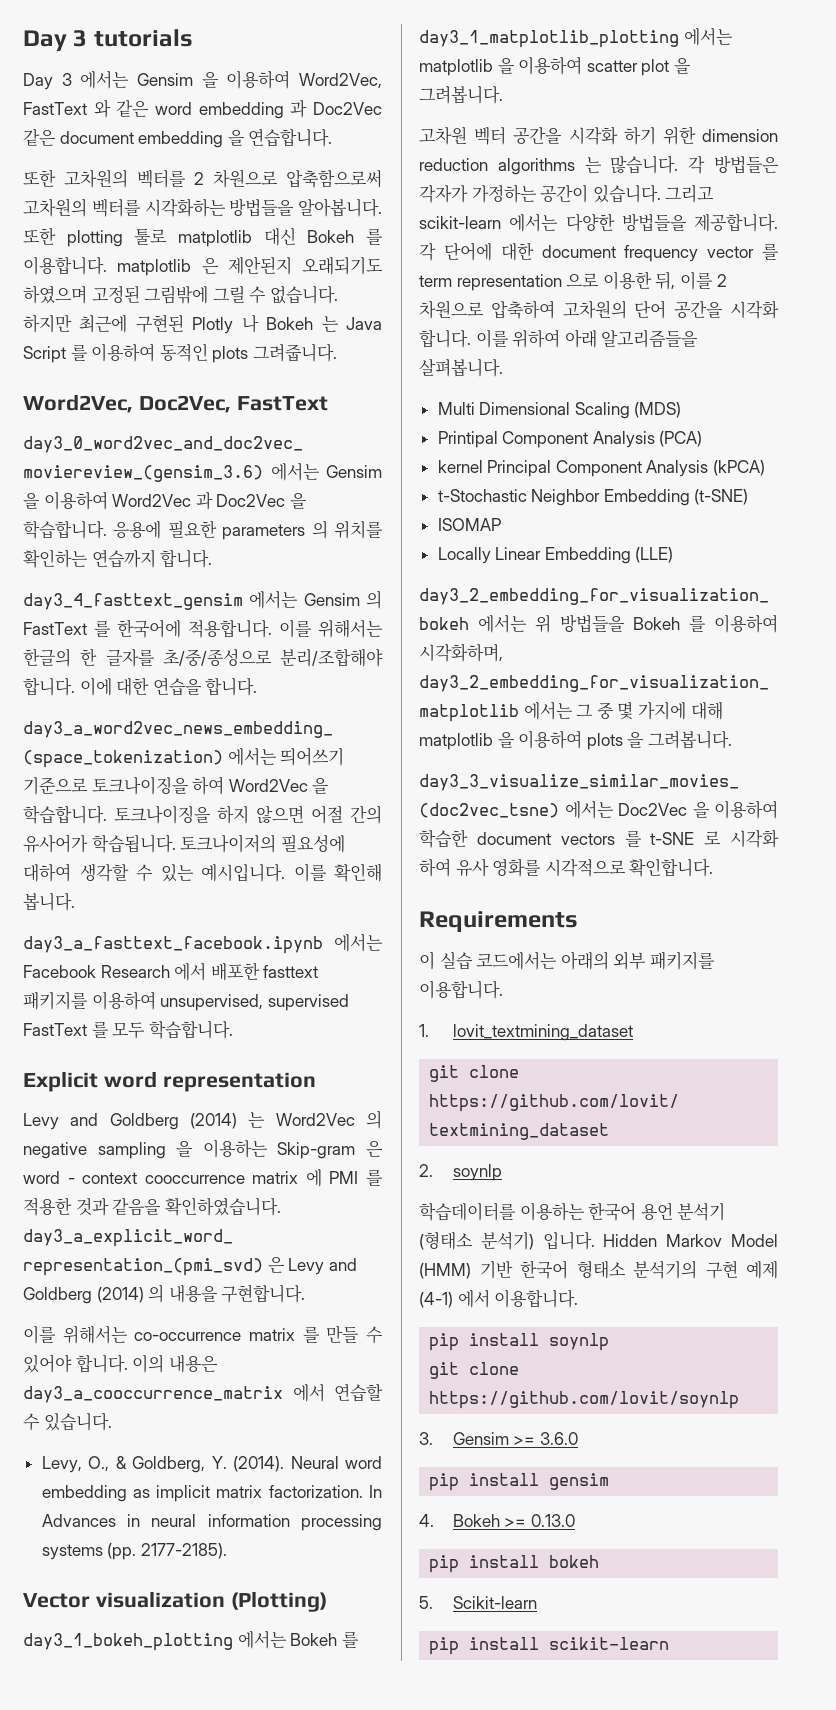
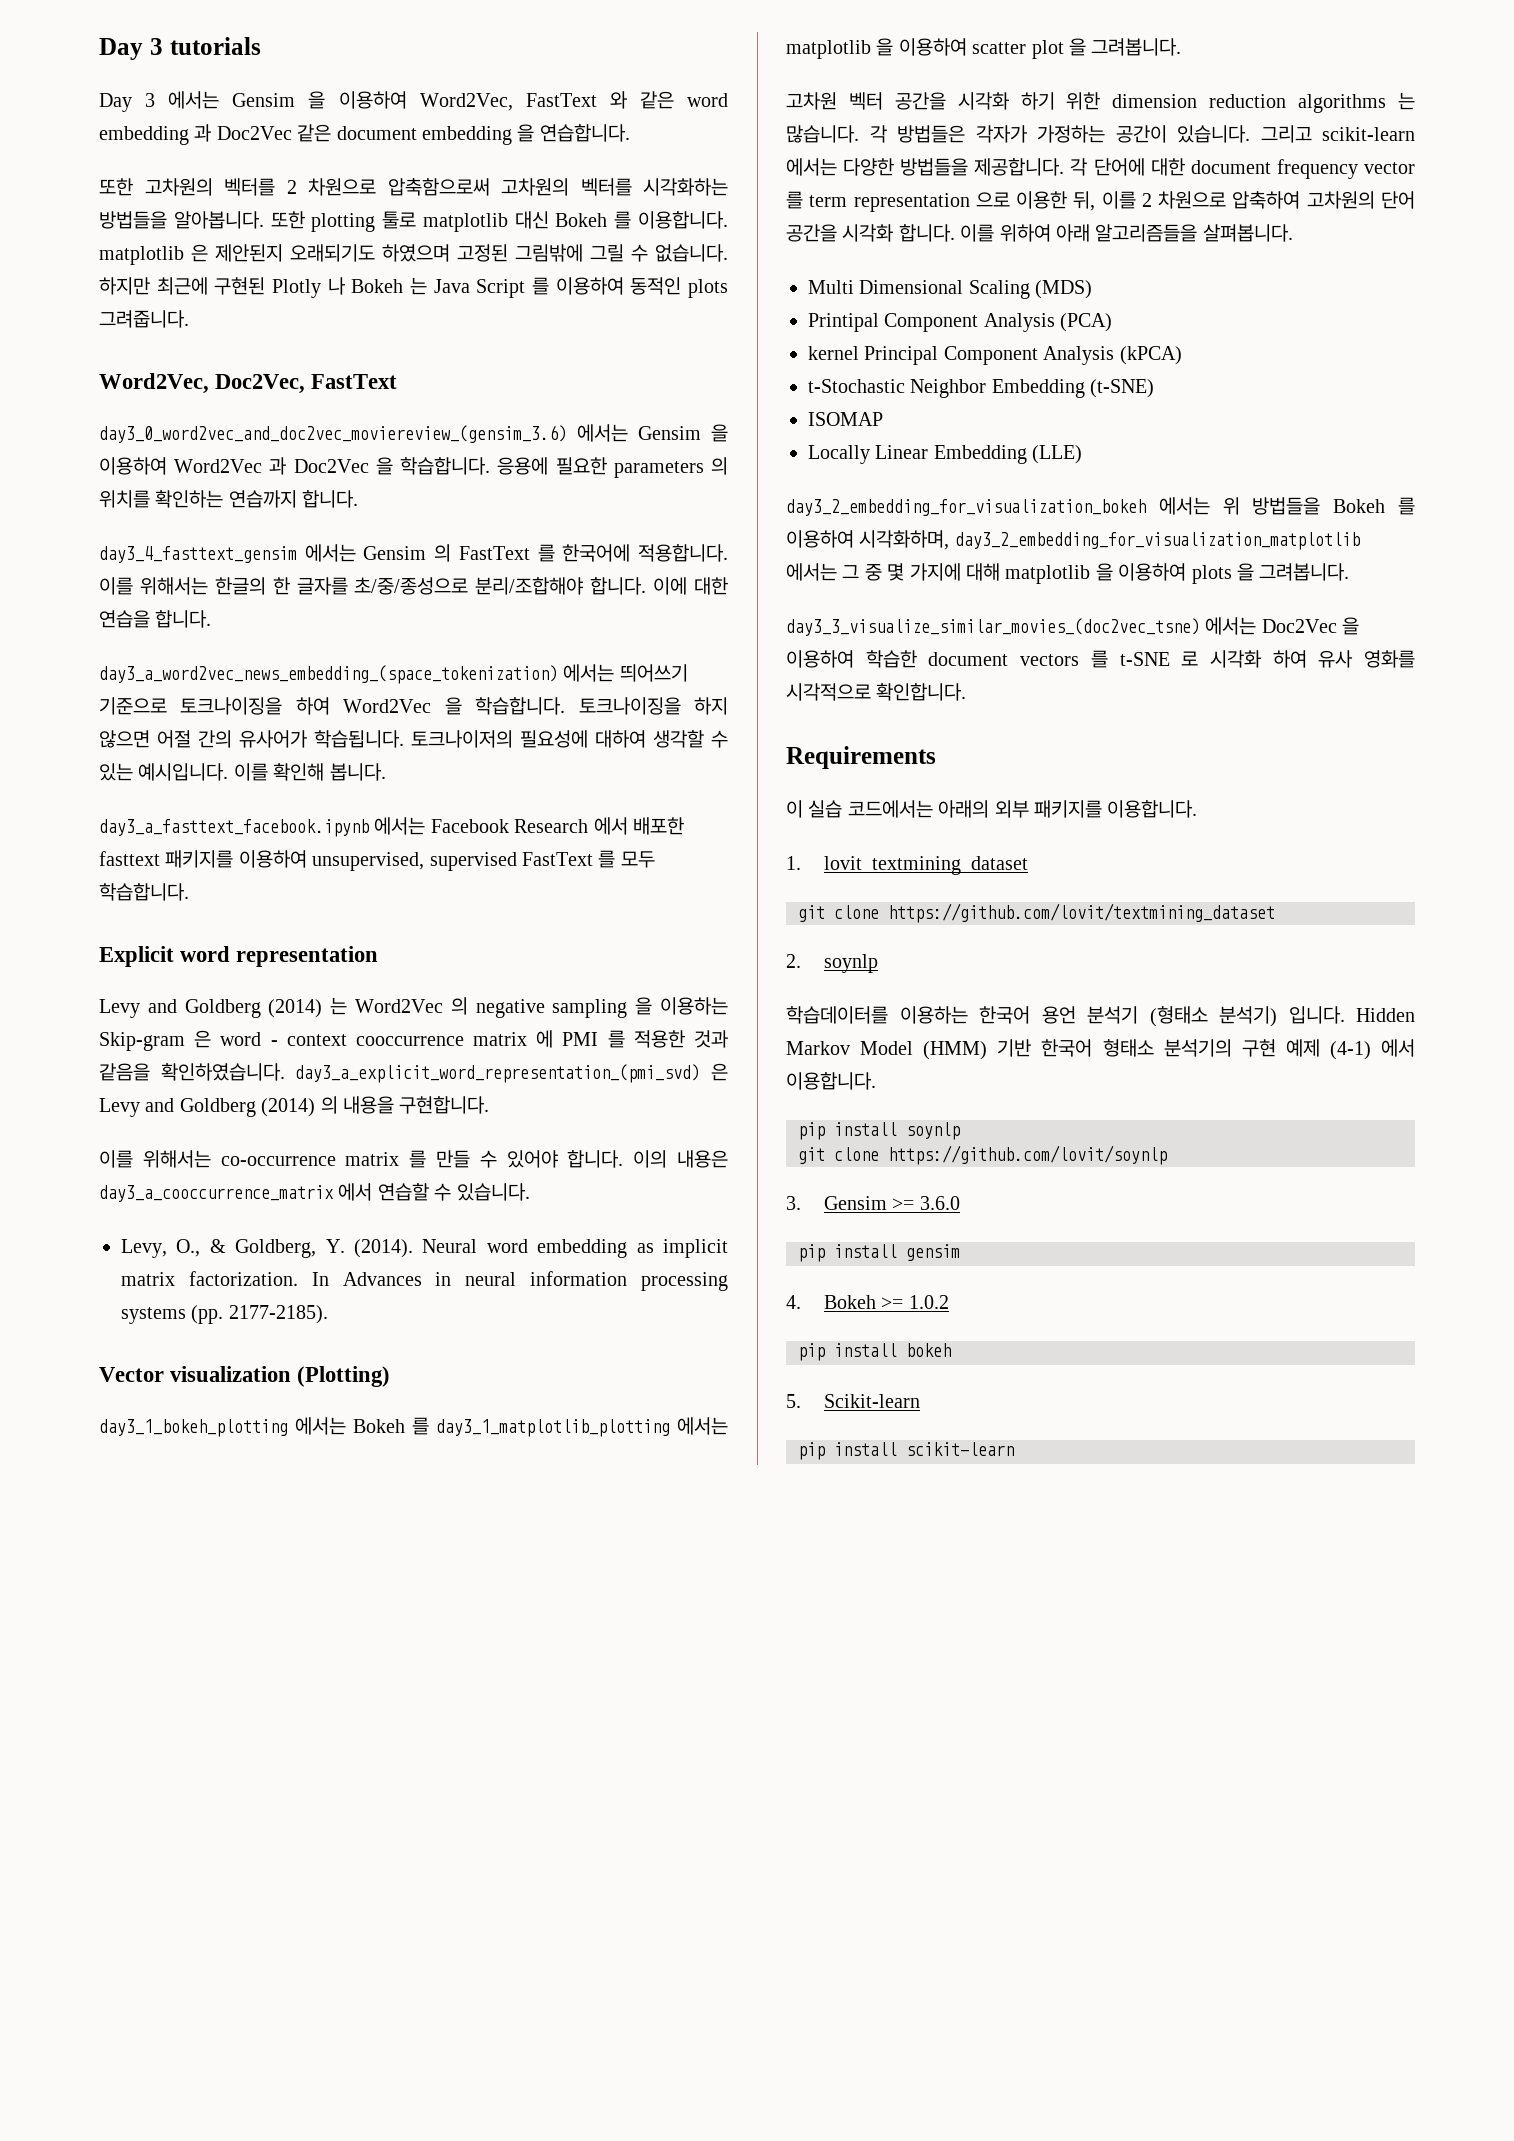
- 4. Bokeh >= 0.13.0
+ 4. Bokeh >= 1.0.2

